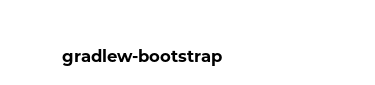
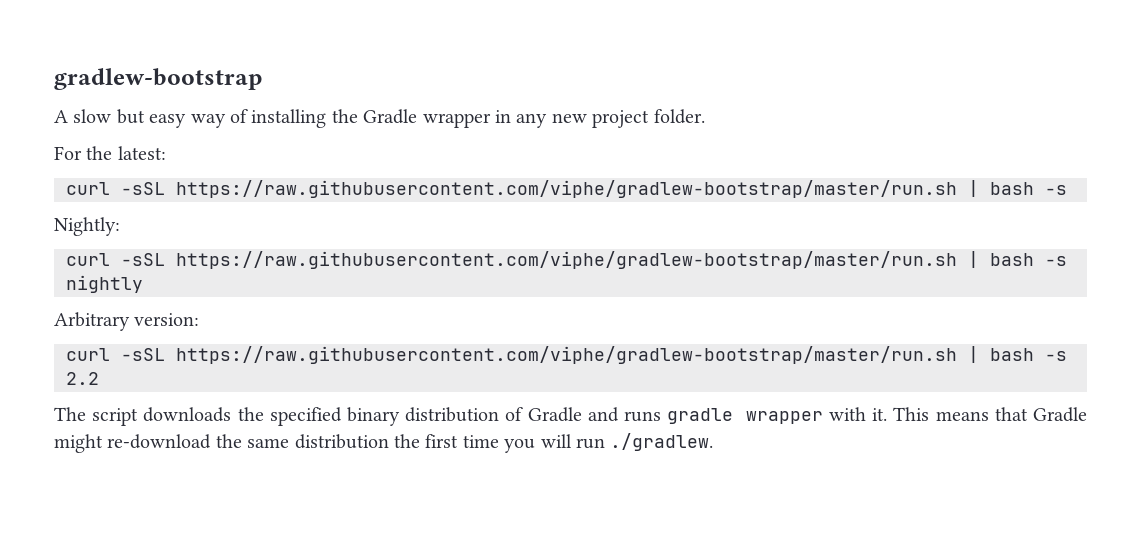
+ A slow but easy way of installing the Gradle wrapper in any new project folder.
+ For the latest:
+ curl -sSL https://raw.githubusercontent.com/viphe/gradlew-bootstrap/master/run.sh | bash -s
+ Nightly:
+ curl -sSL https://raw.githubusercontent.com/viphe/gradlew-bootstrap/master/run.sh | bash -s nightly
+ Arbitrary version:
+ curl -sSL https://raw.githubusercontent.com/viphe/gradlew-bootstrap/master/run.sh | bash -s 2.2
+ The script downloads the specified binary distribution of Gradle and runs gradle wrapper with it. This means that Gradle might re-download the same distribution the first time you will run ./gradlew.

